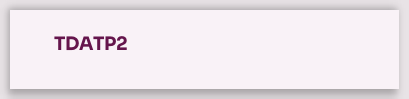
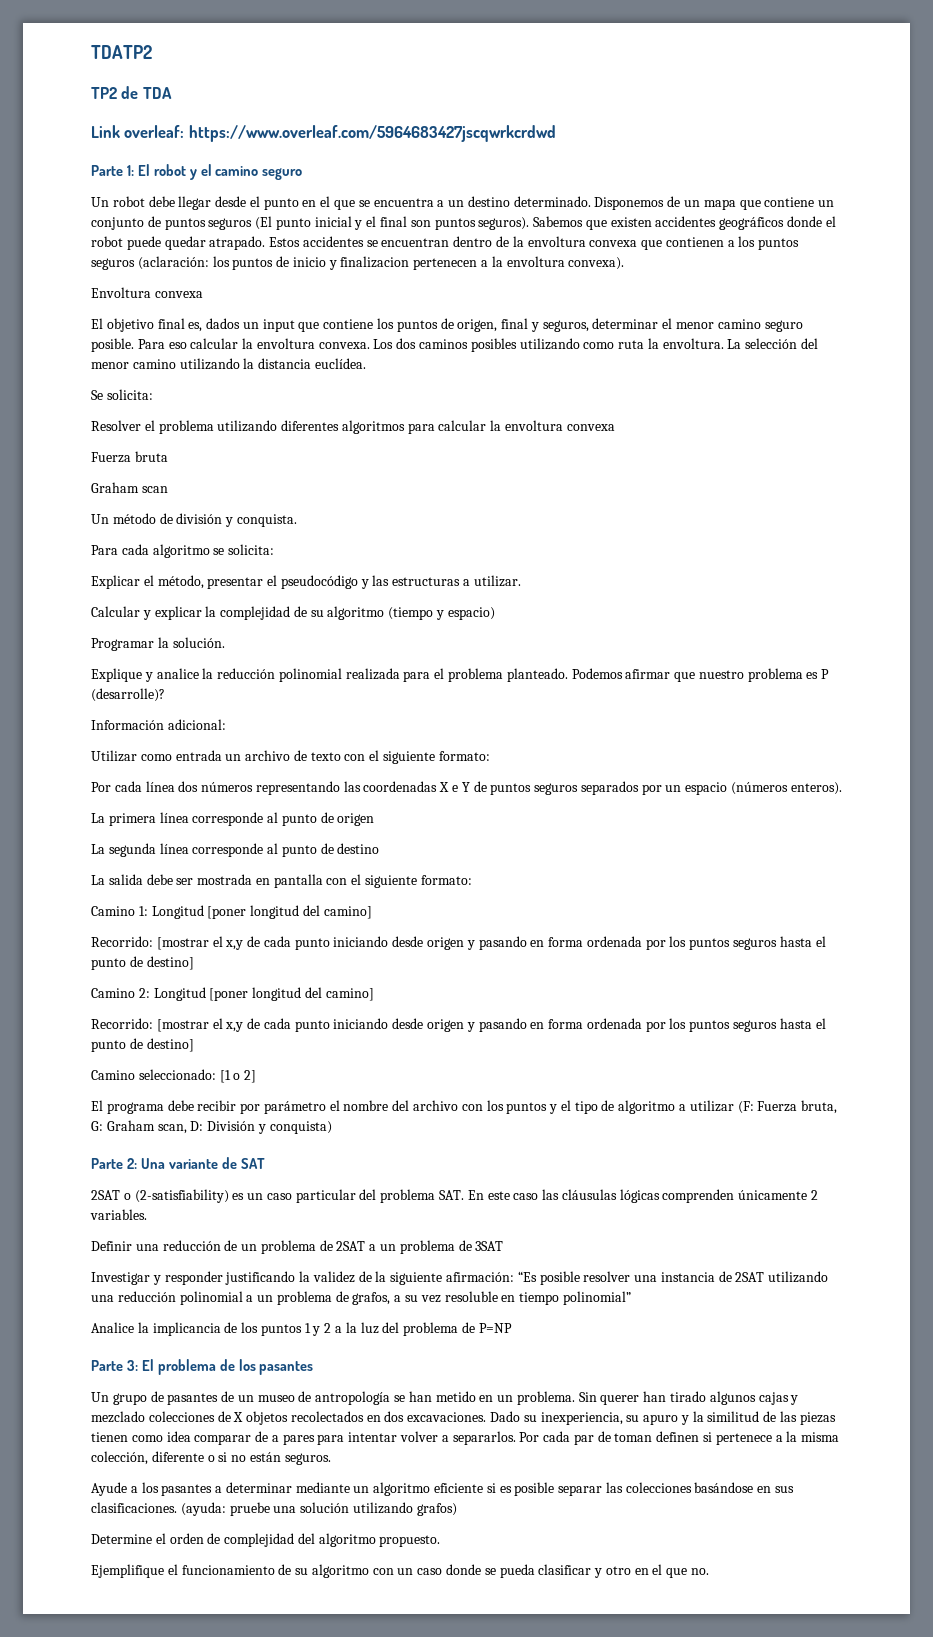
+ TP2 de TDA
+ Link overleaf: https://www.overleaf.com/5964683427jscqwrkcrdwd
+ Parte 1: El robot y el camino seguro
+ Un robot debe llegar desde el punto en el que se encuentra a un destino determinado. Disponemos de un mapa que contiene un conjunto de puntos seguros (El punto inicial y el final son puntos seguros). Sabemos que existen accidentes geográficos donde el robot puede quedar atrapado. Estos accidentes se encuentran dentro de la envoltura convexa que contienen a los puntos seguros (aclaración: los puntos de inicio y finalizacion pertenecen a la envoltura convexa).
+ Envoltura convexa
+ El objetivo final es, dados un input que contiene los puntos de origen, final y seguros, determinar el menor camino seguro posible. Para eso calcular la envoltura convexa. Los dos caminos posibles utilizando como ruta la envoltura. La selección del menor camino utilizando la distancia euclídea.
+ Se solicita:
+ Resolver el problema utilizando diferentes algoritmos para calcular la envoltura convexa
+ Fuerza bruta
+ Graham scan
+ Un método de división y conquista.
+ Para cada algoritmo se solicita:
+ Explicar el método, presentar el pseudocódigo y las estructuras a utilizar.
+ Calcular y explicar la complejidad de su algoritmo (tiempo y espacio)
+ Programar la solución.
+ Explique y analice la reducción polinomial realizada para el problema planteado. Podemos afirmar que nuestro problema es P (desarrolle)?
+ Información adicional:
+ Utilizar como entrada un archivo de texto con el siguiente formato:
+ Por cada línea dos números representando las coordenadas X e Y de puntos seguros separados por un espacio (números enteros).
+ La primera línea corresponde al punto de origen
+ La segunda línea corresponde al punto de destino
+ La salida debe ser mostrada en pantalla con el siguiente formato:
+ Camino 1: Longitud [poner longitud del camino]
+ Recorrido: [mostrar el x,y de cada punto iniciando desde origen y pasando en forma ordenada por los puntos seguros hasta el punto de destino]
+ Camino 2: Longitud [poner longitud del camino]
+ Recorrido: [mostrar el x,y de cada punto iniciando desde origen y pasando en forma ordenada por los puntos seguros hasta el punto de destino]
+ Camino seleccionado: [1 o 2]
+ El programa debe recibir por parámetro el nombre del archivo con los puntos y el tipo de algoritmo a utilizar (F: Fuerza bruta, G: Graham scan, D: División y conquista)
+ Parte 2: Una variante de SAT
+ 2SAT o (2-satisfiability) es un caso particular del problema SAT. En este caso las cláusulas lógicas comprenden únicamente 2 variables.
+ Definir una reducción de un problema de 2SAT a un problema de 3SAT
+ Investigar y responder justificando la validez de la siguiente afirmación: “Es posible resolver una instancia de 2SAT utilizando una reducción polinomial a un problema de grafos, a su vez resoluble en tiempo polinomial”
+ Analice la implicancia de los puntos 1 y 2 a la luz del problema de P=NP
+ Parte 3: El problema de los pasantes
+ Un grupo de pasantes de un museo de antropología se han metido en un problema. Sin querer han tirado algunos cajas y mezclado colecciones de X objetos recolectados en dos excavaciones. Dado su inexperiencia, su apuro y la similitud de las piezas tienen como idea comparar de a pares para intentar volver a separarlos. Por cada par de toman definen si pertenece a la misma colección, diferente o si no están seguros.
+ Ayude a los pasantes a determinar mediante un algoritmo eficiente si es posible separar las colecciones basándose en sus clasificaciones. (ayuda: pruebe una solución utilizando grafos)
+ Determine el orden de complejidad del algoritmo propuesto.
+ Ejemplifique el funcionamiento de su algoritmo con un caso donde se pueda clasificar y otro en el que no.

